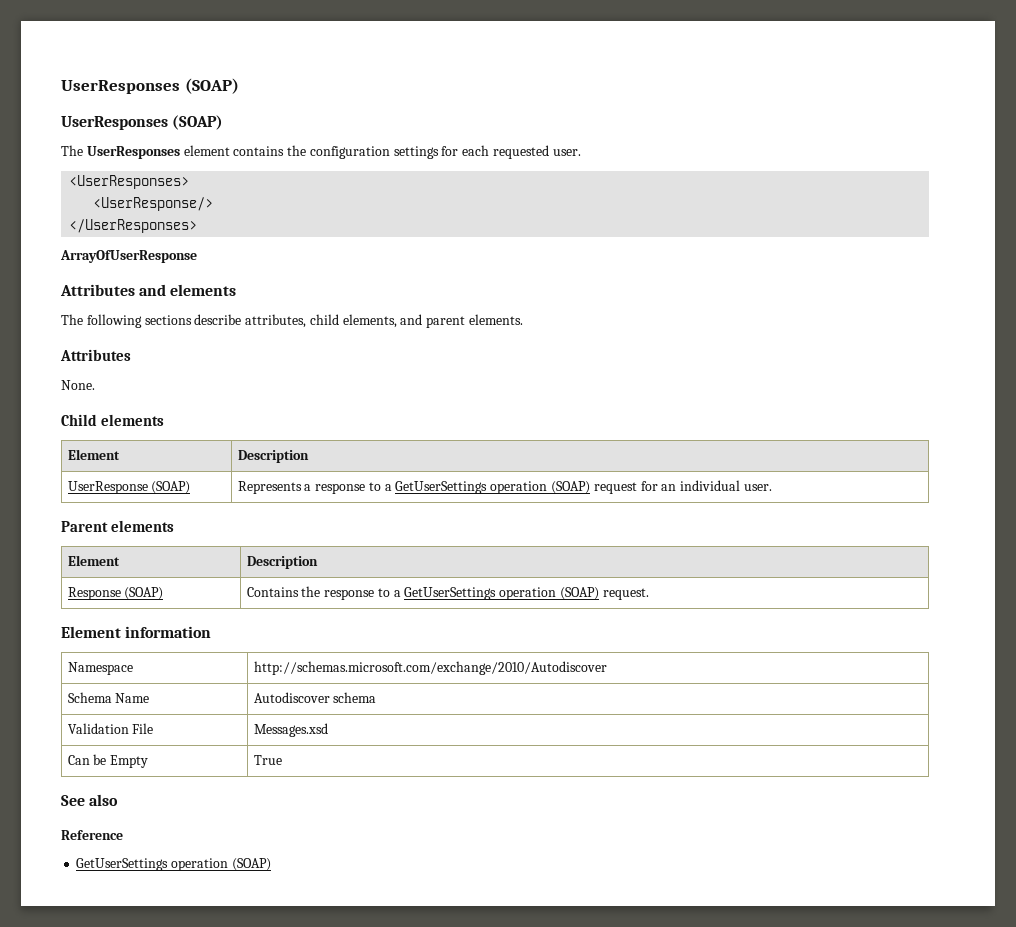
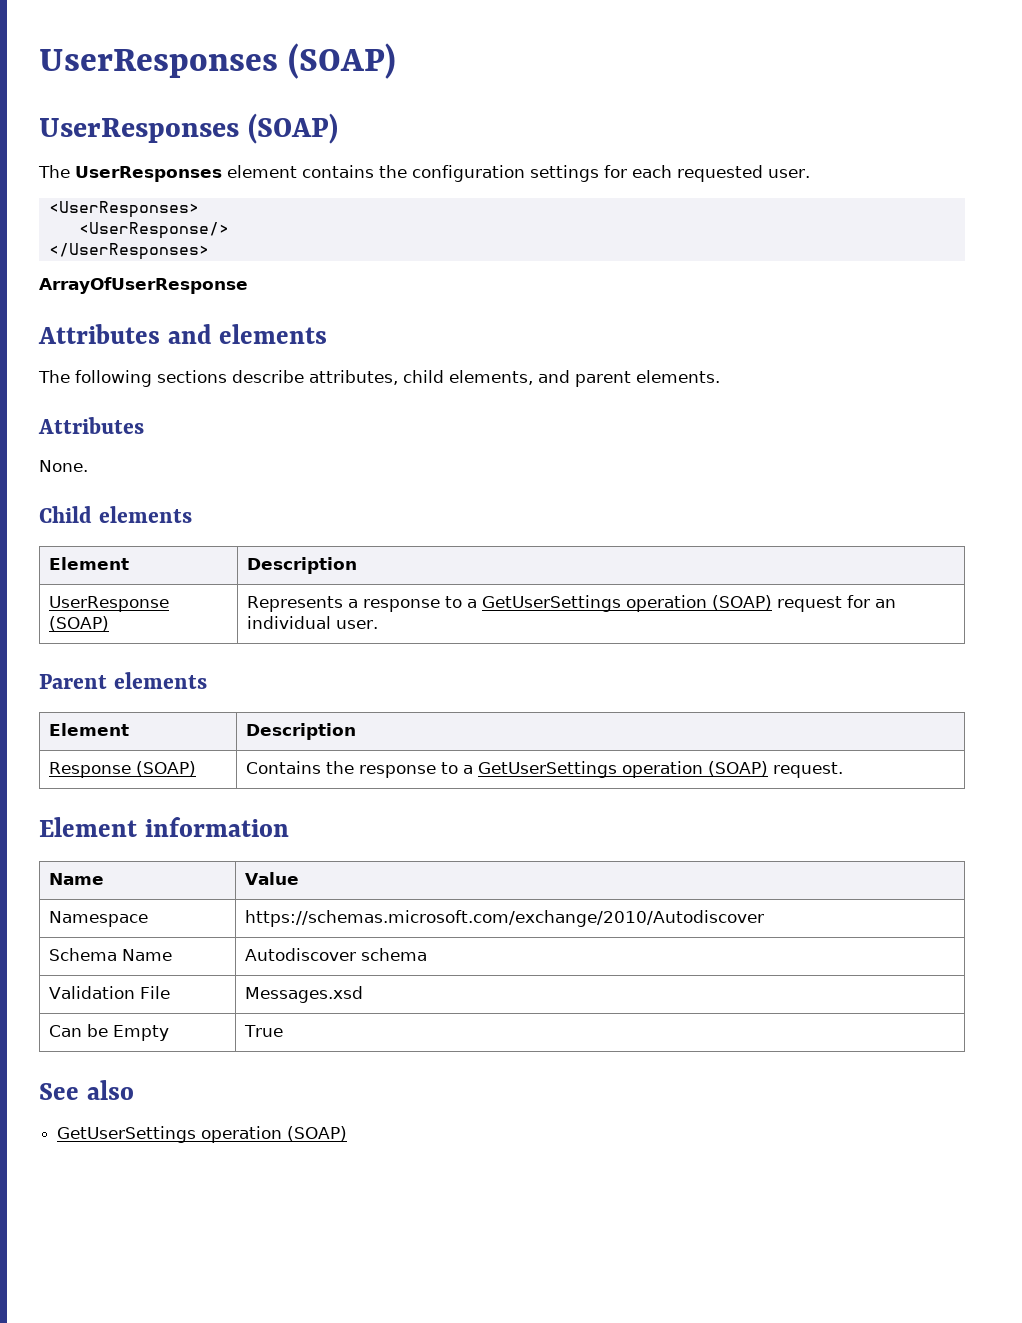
+ Name | Value
- Namespace | http://schemas.microsoft.com/exchange/2010/Autodiscover
+ Namespace | https://schemas.microsoft.com/exchange/2010/Autodiscover
- Reference

